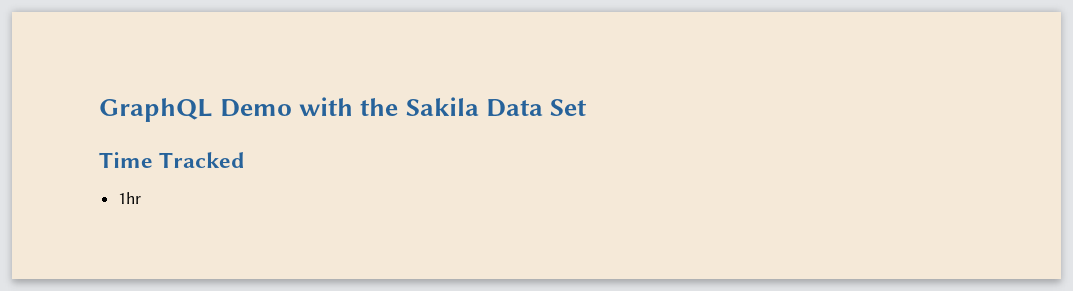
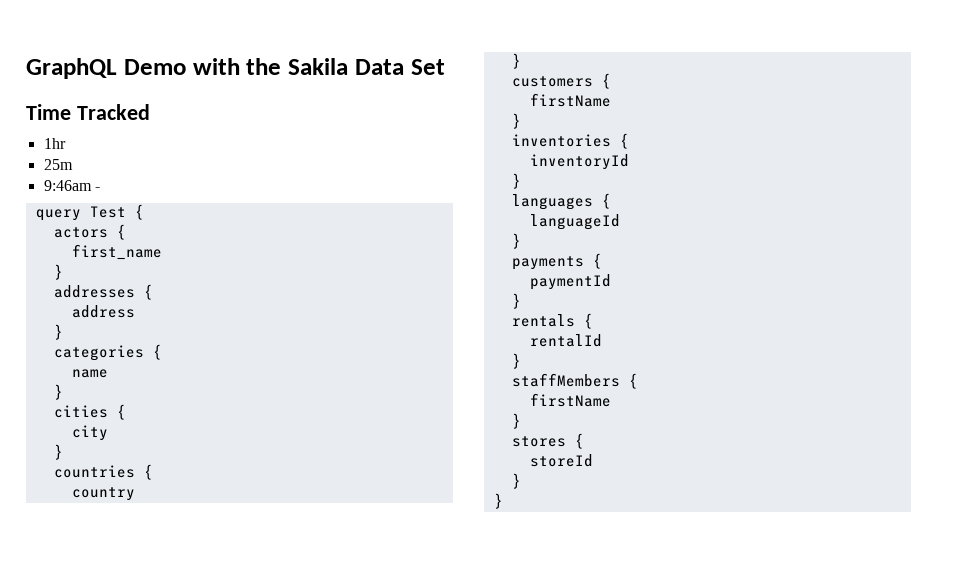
+ 25m
+ 9:46am -
+ query Test {
+ actors {
+ first_name
+ }
+ addresses {
+ address
+ }
+ categories {
+ name
+ }
+ cities {
+ city
+ }
+ countries {
+ country
+ }
+ customers {
+ firstName
+ }
+ inventories {
+ inventoryId
+ }
+ languages {
+ languageId
+ }
+ payments {
+ paymentId
+ }
+ rentals {
+ rentalId
+ }
+ staffMembers {
+ firstName
+ }
+ stores {
+ storeId
+ }
+ }

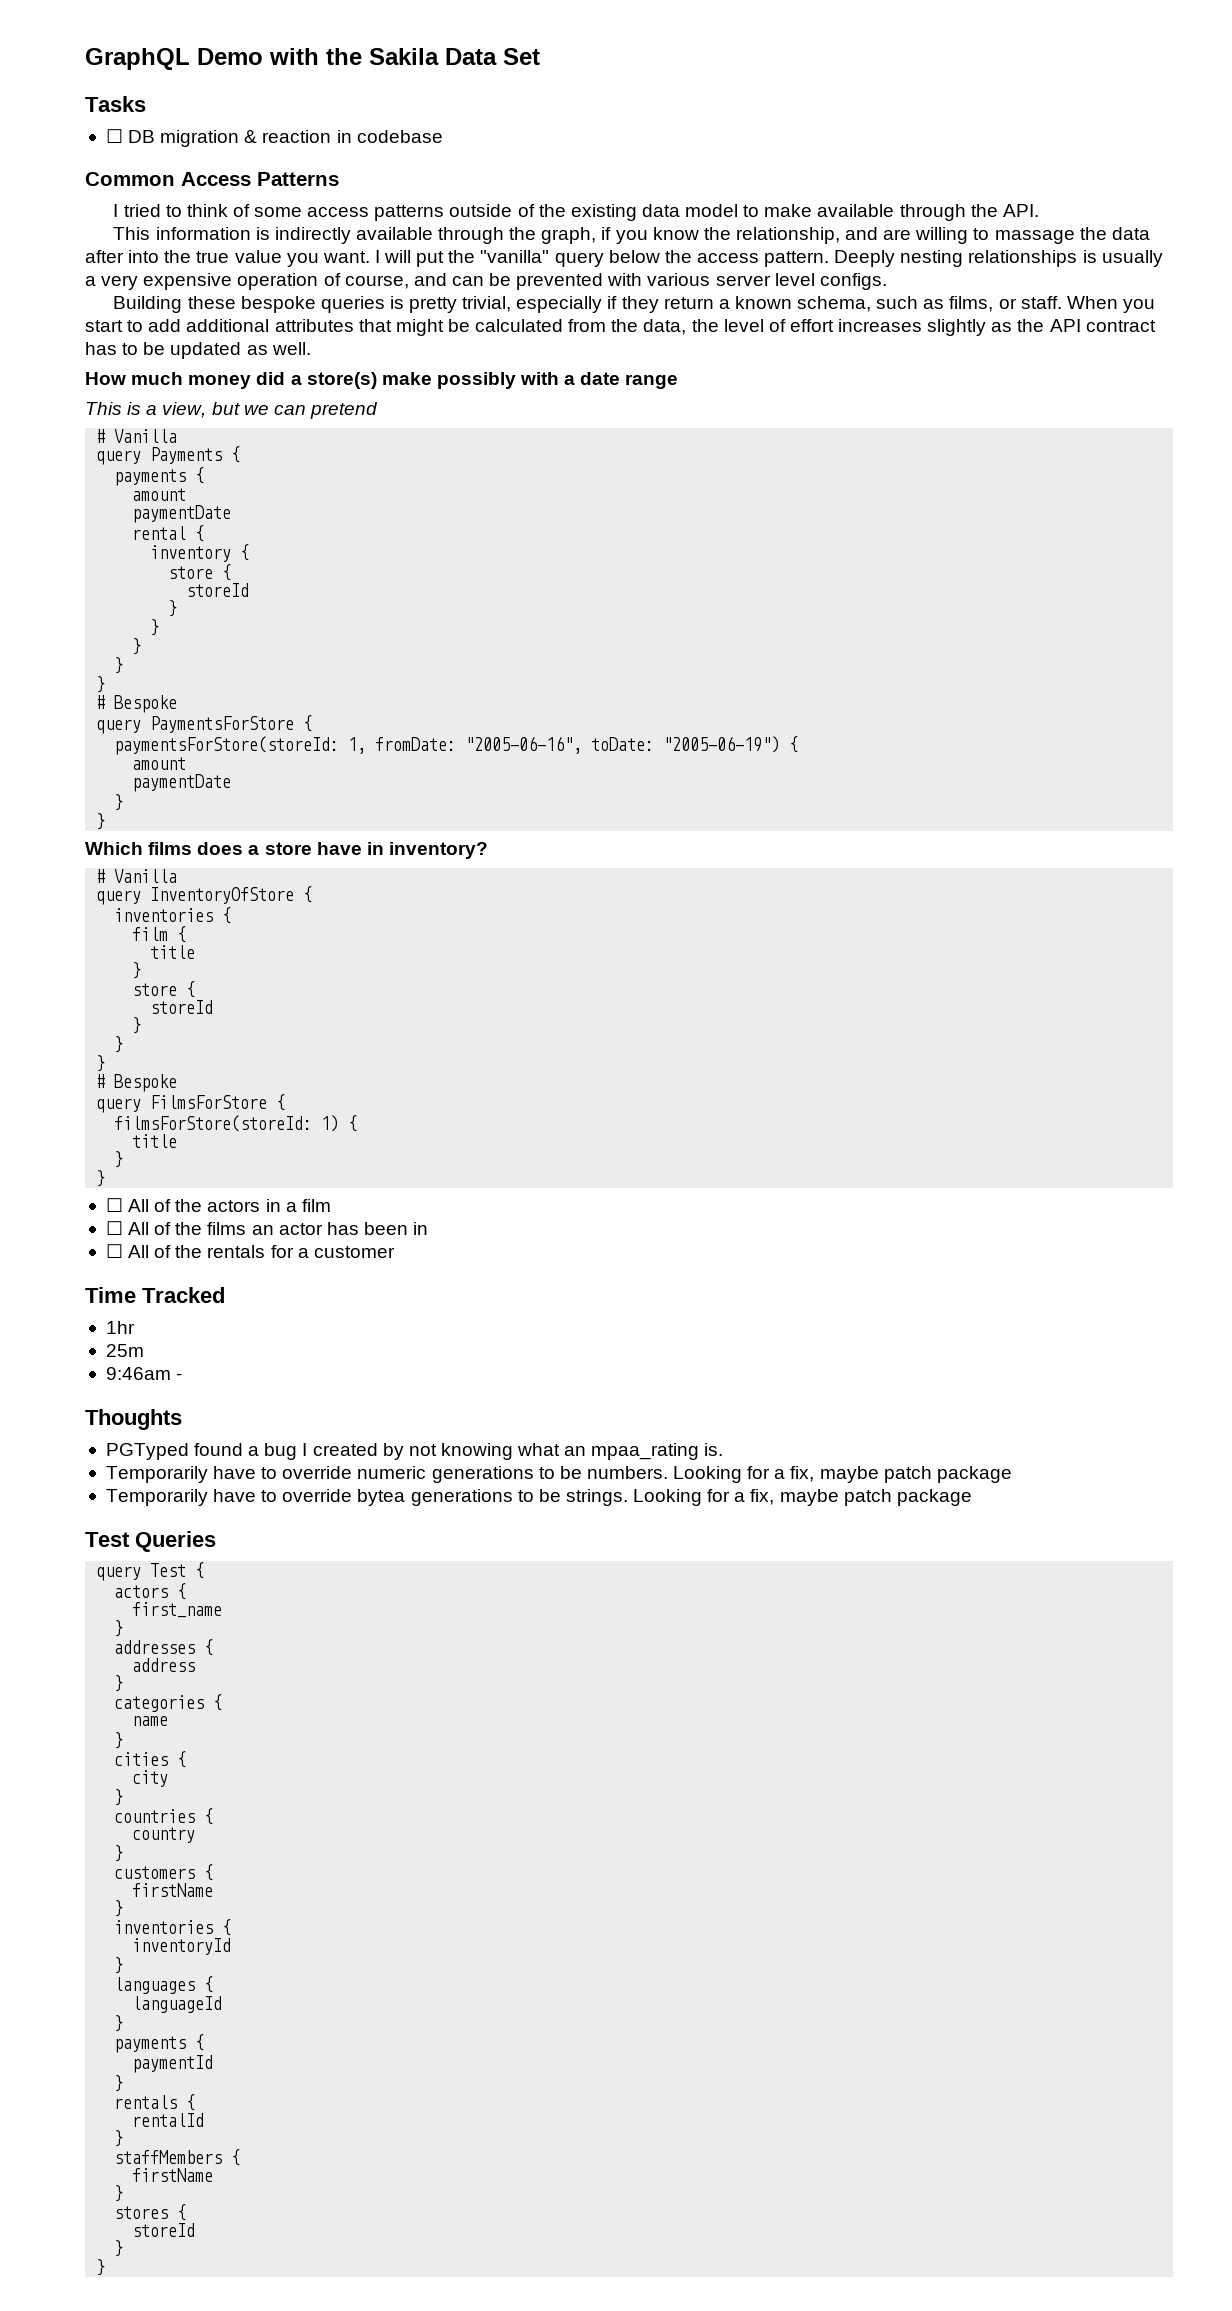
+ Tasks
+ ☐ DB migration & reaction in codebase
+ Common Access Patterns
+ I tried to think of some access patterns outside of the existing data model to make available through the API.
+ This information is indirectly available through the graph, if you know the relationship, and are willing to massage the data after into the true value you want. I will put the "vanilla" query below the access pattern. Deeply nesting relationships is usually a very expensive operation of course, and can be prevented with various server level configs.
+ Building these bespoke queries is pretty trivial, especially if they return a known schema, such as films, or staff. When you start to add additional attributes that might be calculated from the data, the level of effort increases slightly as the API contract has to be updated as well.
+ How much money did a store(s) make possibly with a date range
+ This is a view, but we can pretend
+ # Vanilla
+ query Payments {
+ payments {
+ amount
+ paymentDate
+ rental {
+ inventory {
+ store {
+ storeId
+ }
+ }
+ }
+ }
+ }
+ # Bespoke
+ query PaymentsForStore {
+ paymentsForStore(storeId: 1, fromDate: "2005-06-16", toDate: "2005-06-19") {
+ amount
+ paymentDate
+ }
+ }
+ Which films does a store have in inventory?
+ # Vanilla
+ query InventoryOfStore {
+ inventories {
+ film {
+ title
+ }
+ store {
+ storeId
+ }
+ }
+ }
+ # Bespoke
+ query FilmsForStore {
+ filmsForStore(storeId: 1) {
+ title
+ }
+ }
+ ☐ All of the actors in a film
+ ☐ All of the films an actor has been in
+ ☐ All of the rentals for a customer
+ Thoughts
+ PGTyped found a bug I created by not knowing what an mpaa_rating is.
+ Temporarily have to override numeric generations to be numbers. Looking for a fix, maybe patch package
+ Temporarily have to override bytea generations to be strings. Looking for a fix, maybe patch package
+ Test Queries

